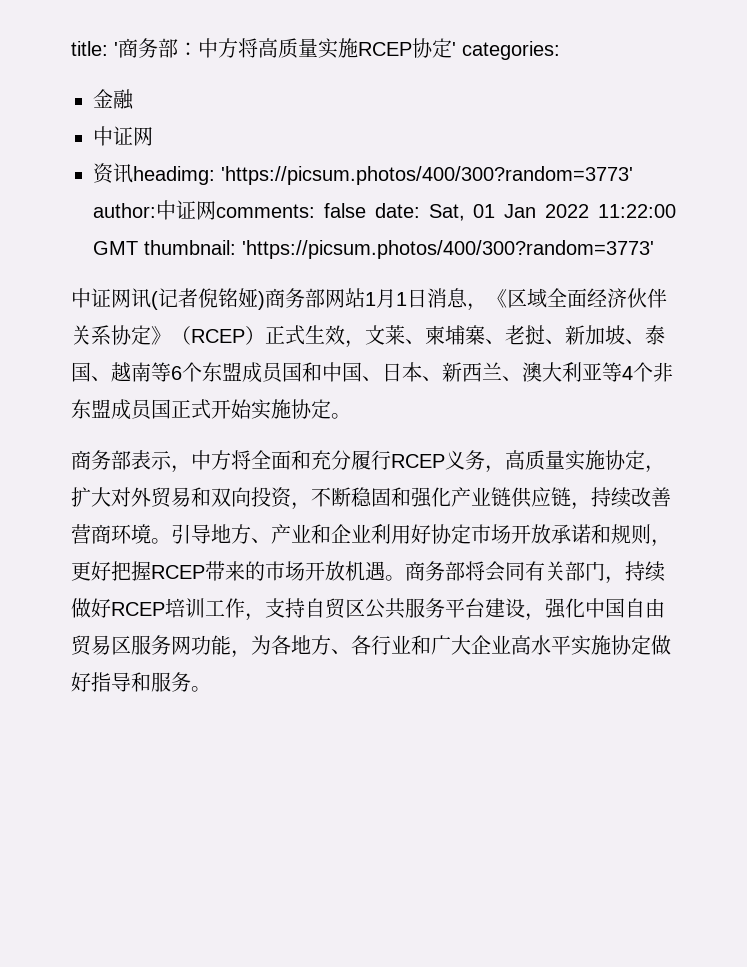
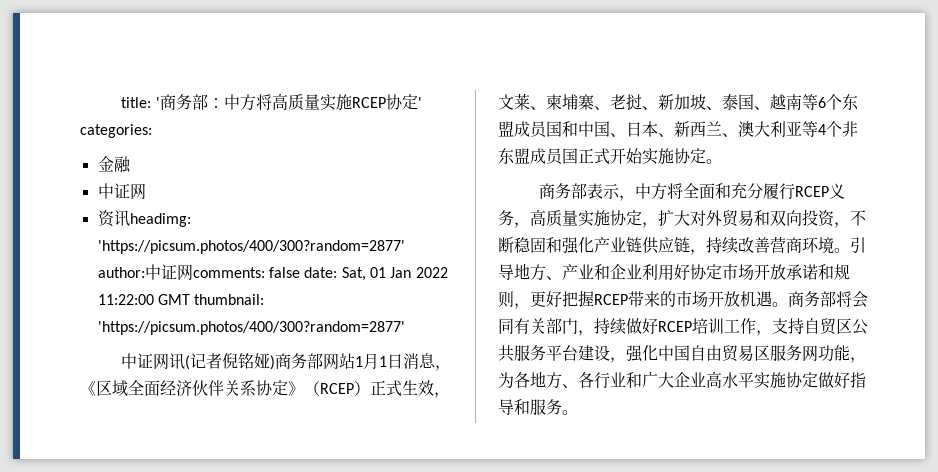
- 资讯headimg: 'https://picsum.photos/400/300?random=3773' author:中证网comments: false date: Sat, 01 Jan 2022 11:22:00 GMT thumbnail: 'https://picsum.photos/400/300?random=3773'
+ 资讯headimg: 'https://picsum.photos/400/300?random=2877' author:中证网comments: false date: Sat, 01 Jan 2022 11:22:00 GMT thumbnail: 'https://picsum.photos/400/300?random=2877'

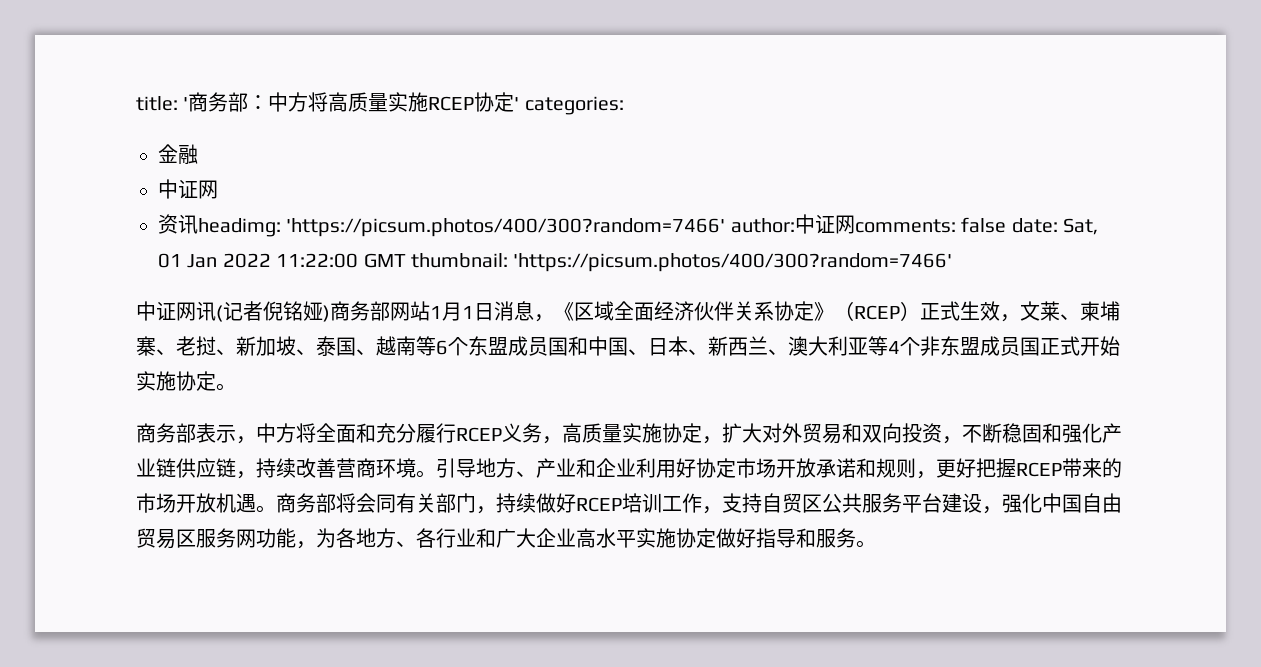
- 资讯headimg: 'https://picsum.photos/400/300?random=2877' author:中证网comments: false date: Sat, 01 Jan 2022 11:22:00 GMT thumbnail: 'https://picsum.photos/400/300?random=2877'
+ 资讯headimg: 'https://picsum.photos/400/300?random=7466' author:中证网comments: false date: Sat, 01 Jan 2022 11:22:00 GMT thumbnail: 'https://picsum.photos/400/300?random=7466'

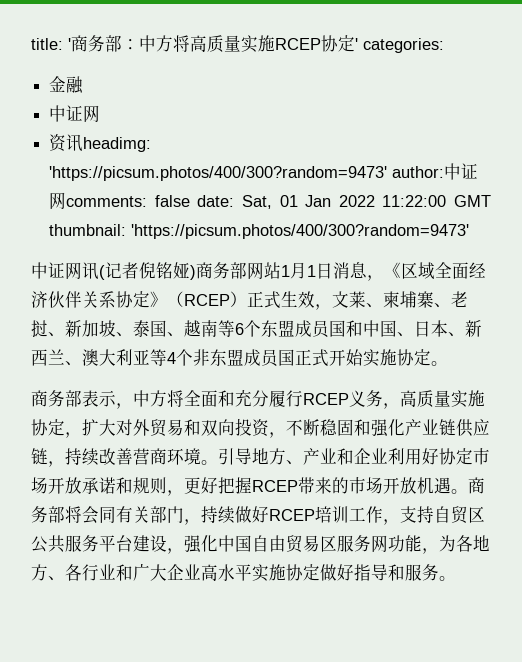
- 资讯headimg: 'https://picsum.photos/400/300?random=7466' author:中证网comments: false date: Sat, 01 Jan 2022 11:22:00 GMT thumbnail: 'https://picsum.photos/400/300?random=7466'
+ 资讯headimg: 'https://picsum.photos/400/300?random=9473' author:中证网comments: false date: Sat, 01 Jan 2022 11:22:00 GMT thumbnail: 'https://picsum.photos/400/300?random=9473'

